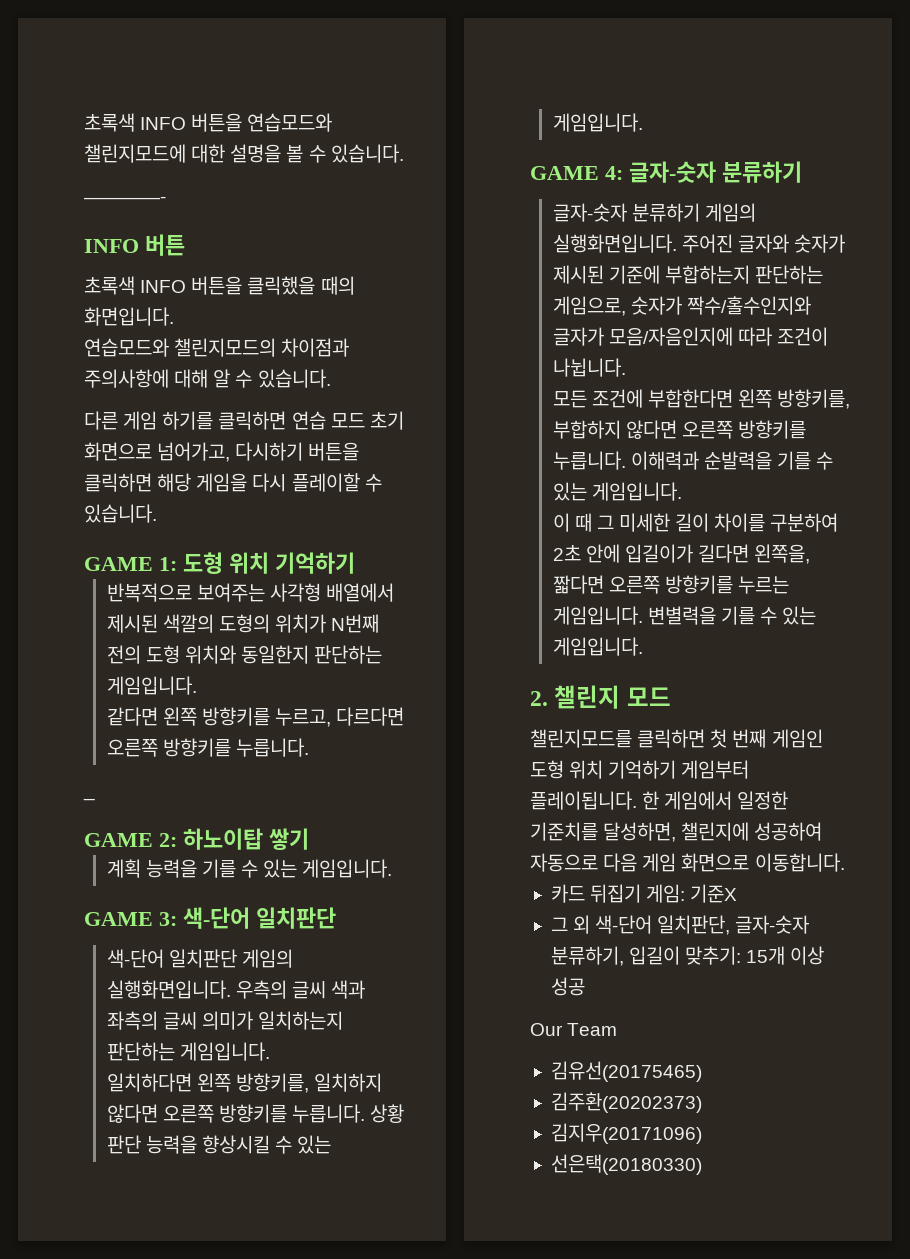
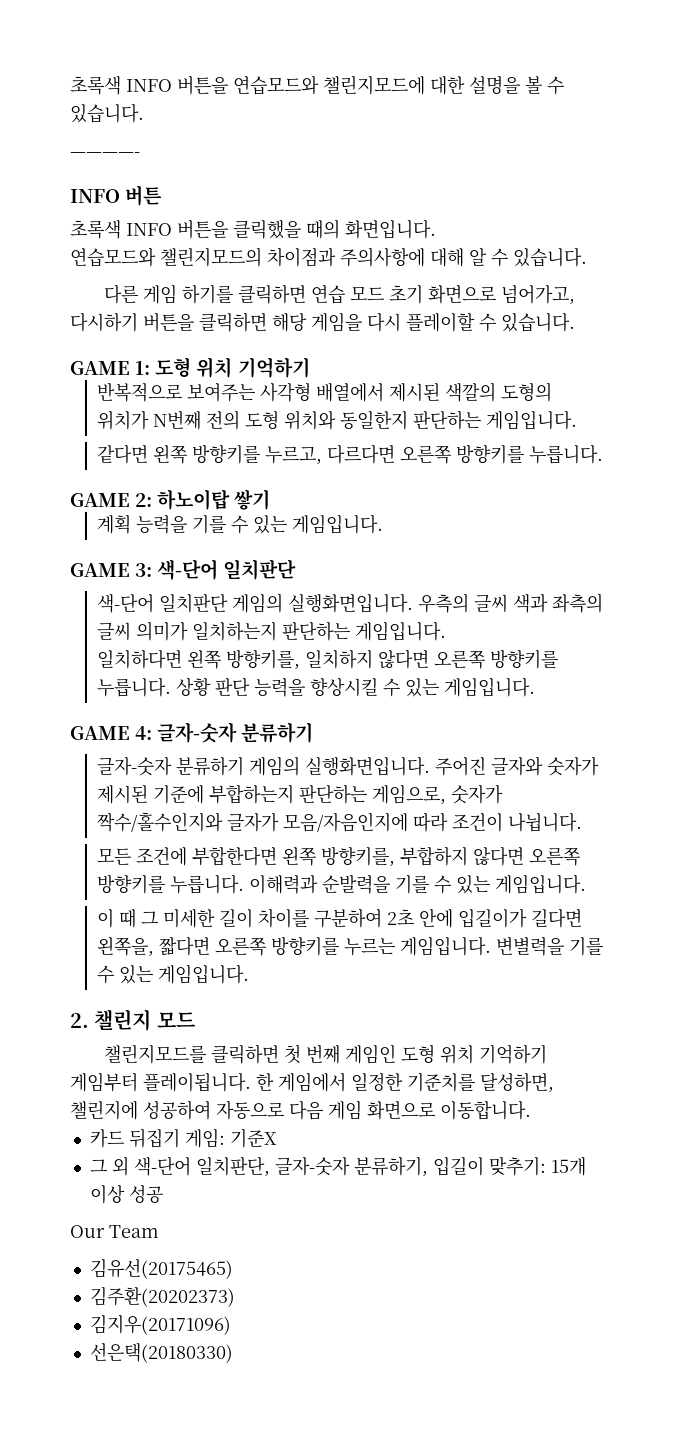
- _

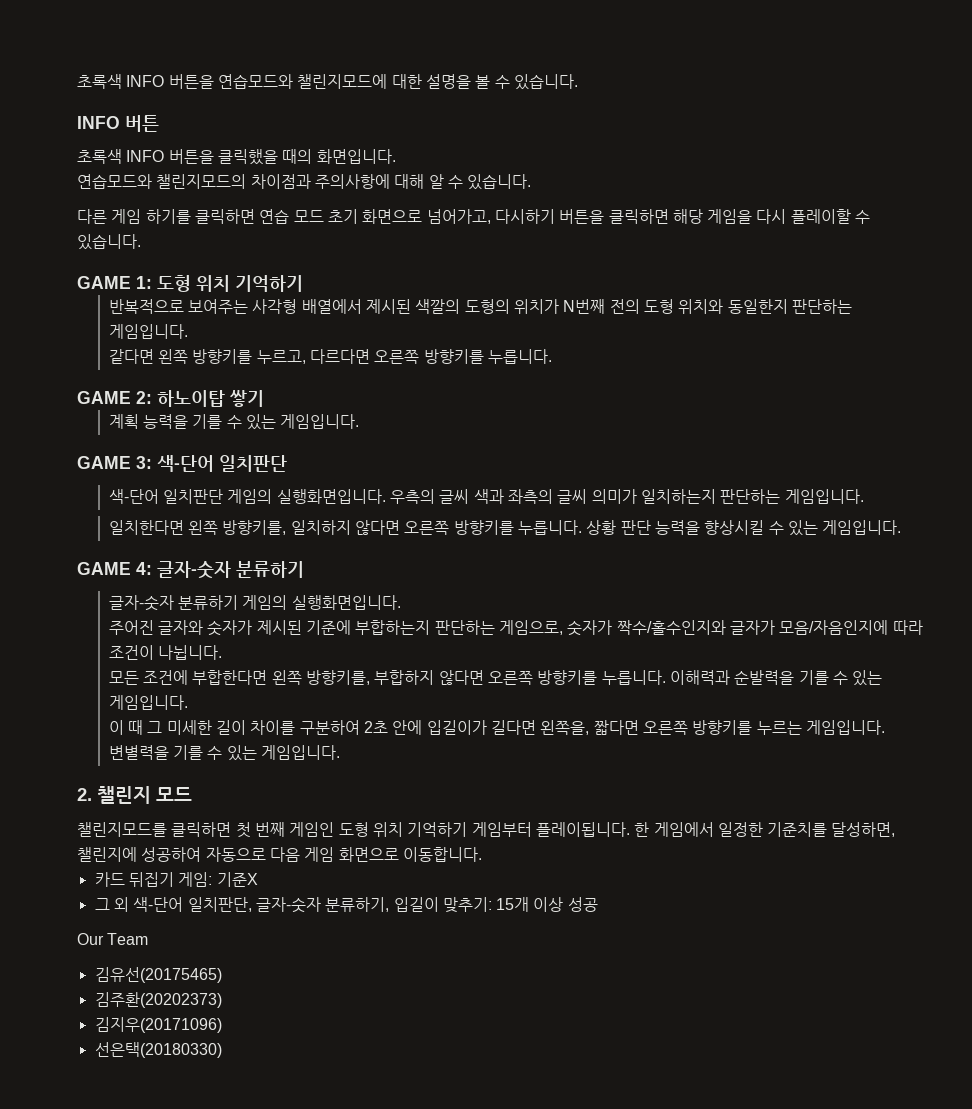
- ————-
- 일치하다면 왼쪽 방향키를, 일치하지 않다면 오른쪽 방향키를 누릅니다.
+ 일치한다면 왼쪽 방향키를, 일치하지 않다면 오른쪽 방향키를 누릅니다.
- 글자-숫자 분류하기 게임의 실행화면입니다. 주어진 글자와 숫자가 제시된 기준에 부합하는지 판단하는 게임으로, 숫자가 짝수/홀수인지와 글자가 모음/자음인지에 따라 조건이 나뉩니다.
+ 글자-숫자 분류하기 게임의 실행화면입니다.
+ 주어진 글자와 숫자가 제시된 기준에 부합하는지 판단하는 게임으로, 숫자가 짝수/홀수인지와 글자가 모음/자음인지에 따라 조건이 나뉩니다.

